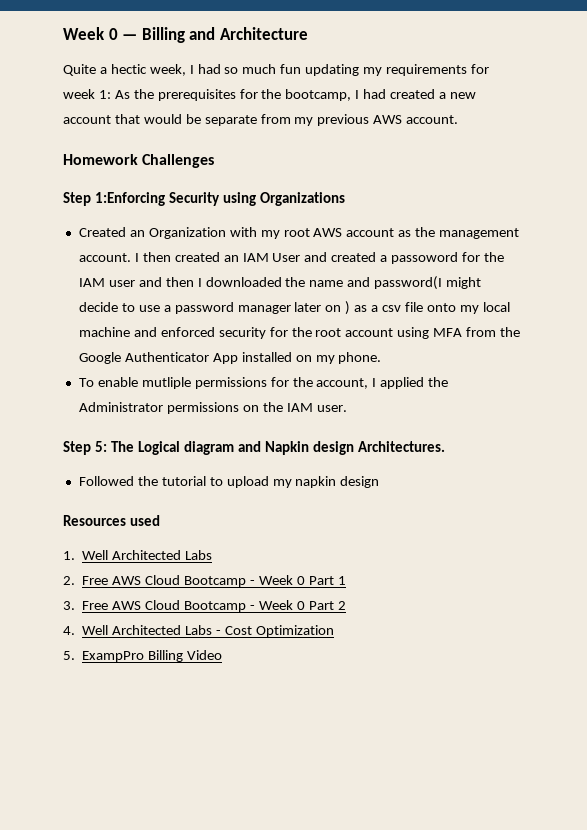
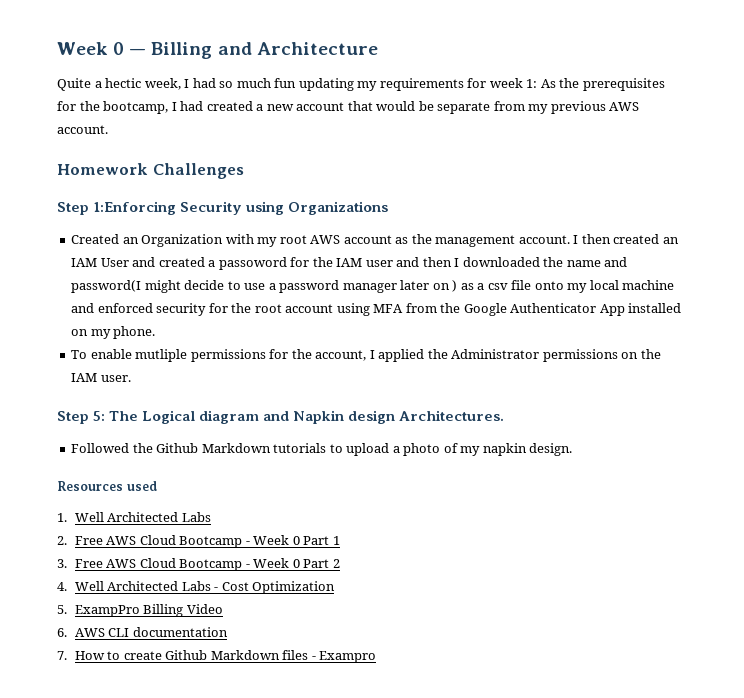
- Followed the tutorial to upload my napkin design
+ Followed the Github Markdown tutorials to upload a photo of my napkin design.
+ 6. AWS CLI documentation
+ 7. How to create Github Markdown files - Exampro

